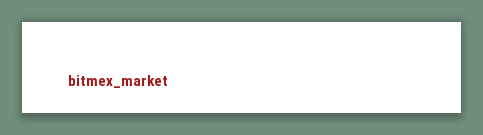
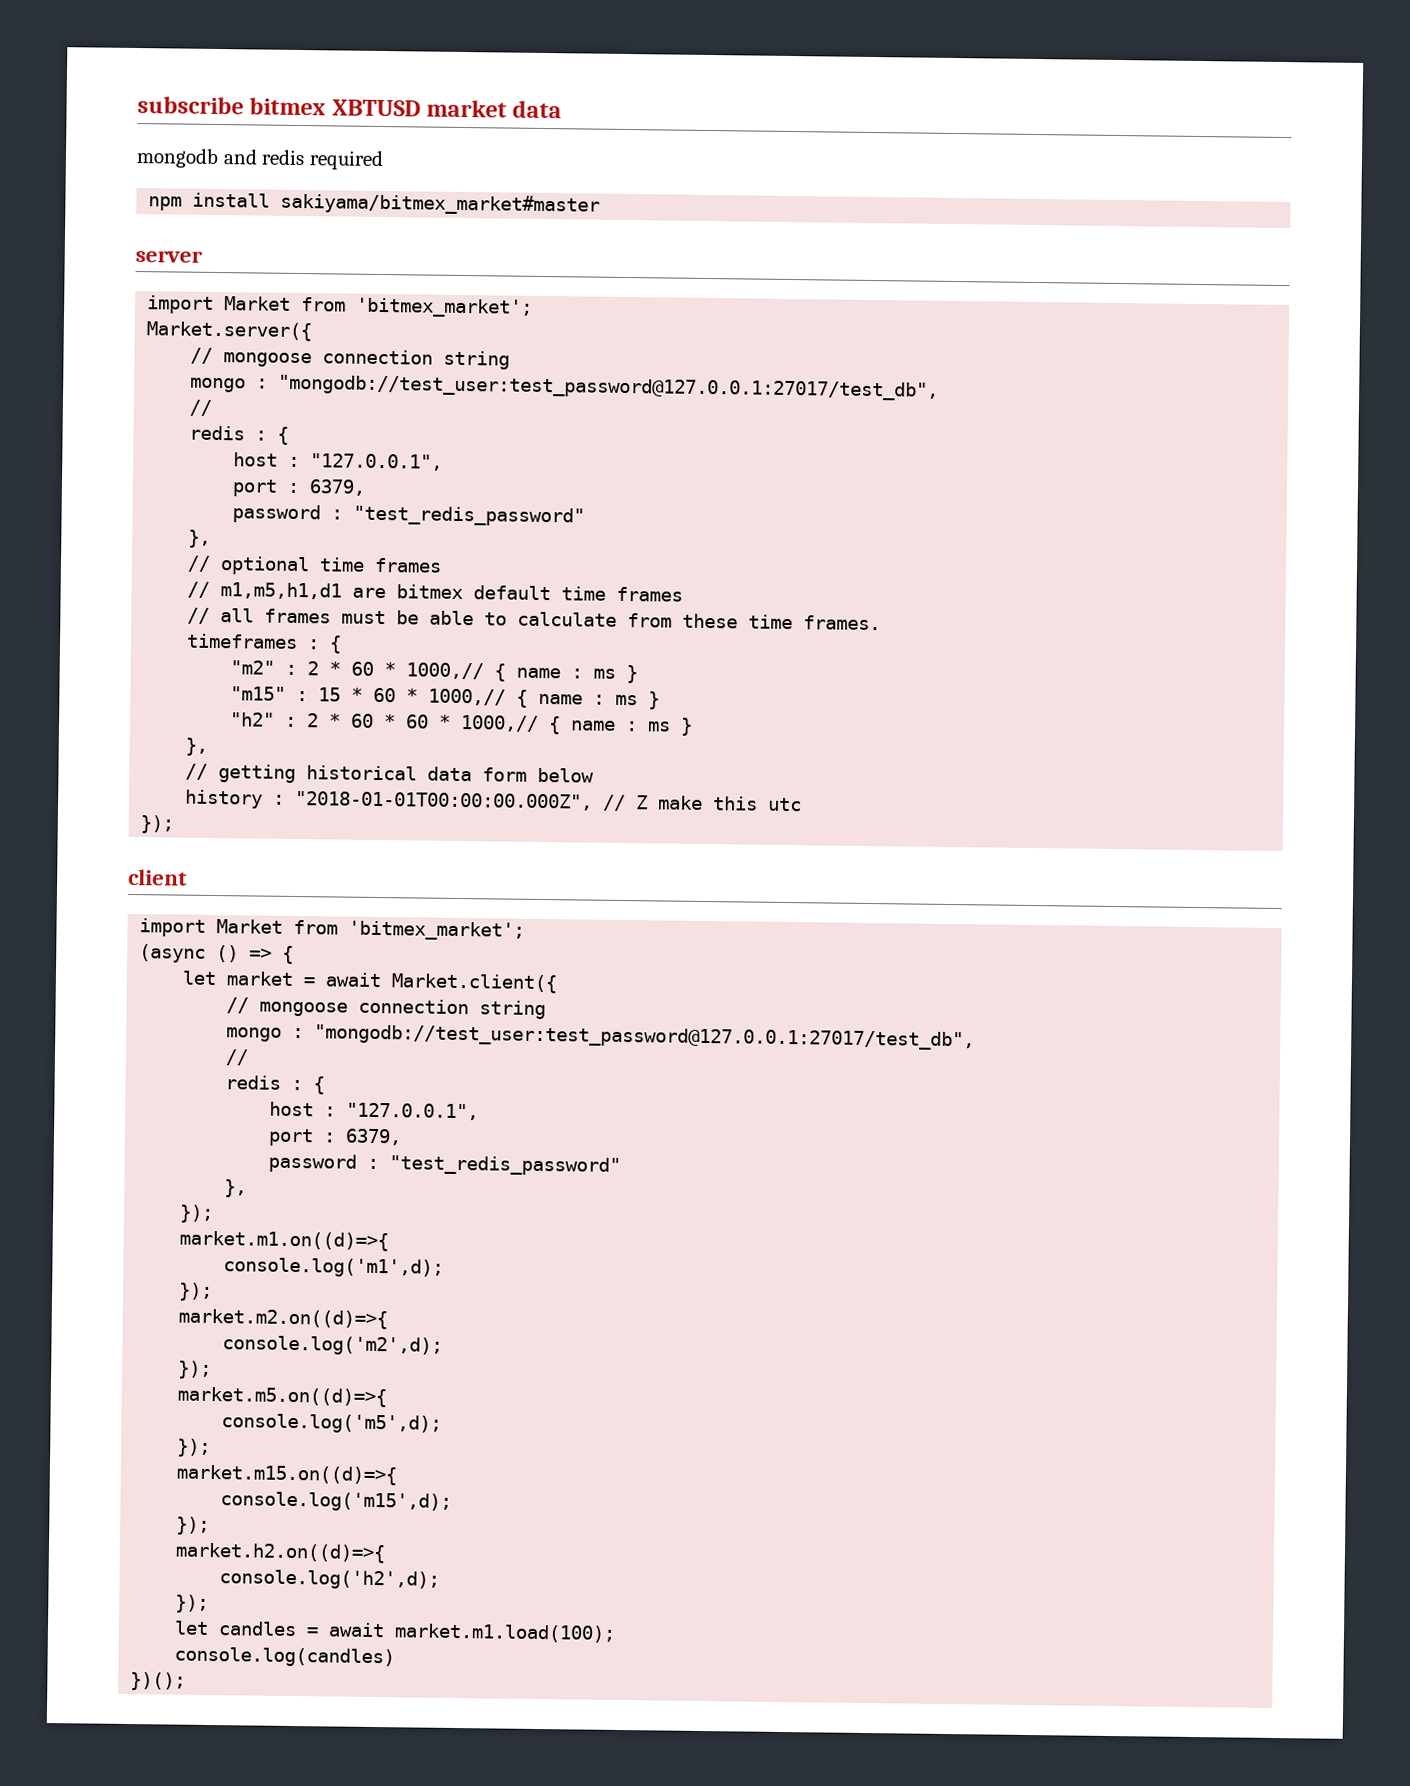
- bitmex_market
+ subscribe bitmex XBTUSD market data
+ mongodb and redis required
+ npm install sakiyama/bitmex_market#master
+ server
+ import Market from 'bitmex_market';
+ Market.server({
+ // mongoose connection string
+ mongo : "mongodb://test_user:test_password@127.0.0.1:27017/test_db",
+ //
+ redis : {
+ host : "127.0.0.1",
+ port : 6379,
+ password : "test_redis_password"
+ },
+ // optional time frames
+ // m1,m5,h1,d1 are bitmex default time frames
+ // all frames must be able to calculate from these time frames.
+ timeframes : {
+ "m2" : 2 * 60 * 1000,// { name : ms }
+ "m15" : 15 * 60 * 1000,// { name : ms }
+ "h2" : 2 * 60 * 60 * 1000,// { name : ms }
+ },
+ // getting historical data form below
+ history : "2018-01-01T00:00:00.000Z", // Z make this utc
+ });
+ client
+ import Market from 'bitmex_market';
+ (async () => {
+ let market = await Market.client({
+ // mongoose connection string
+ mongo : "mongodb://test_user:test_password@127.0.0.1:27017/test_db",
+ //
+ redis : {
+ host : "127.0.0.1",
+ port : 6379,
+ password : "test_redis_password"
+ },
+ });
+ market.m1.on((d)=>{
+ console.log('m1',d);
+ });
+ market.m2.on((d)=>{
+ console.log('m2',d);
+ });
+ market.m5.on((d)=>{
+ console.log('m5',d);
+ });
+ market.m15.on((d)=>{
+ console.log('m15',d);
+ });
+ market.h2.on((d)=>{
+ console.log('h2',d);
+ });
+ let candles = await market.m1.load(100);
+ console.log(candles)
+ })();

